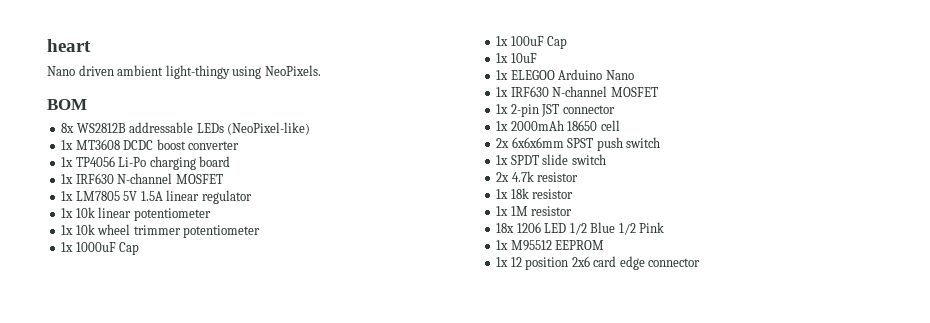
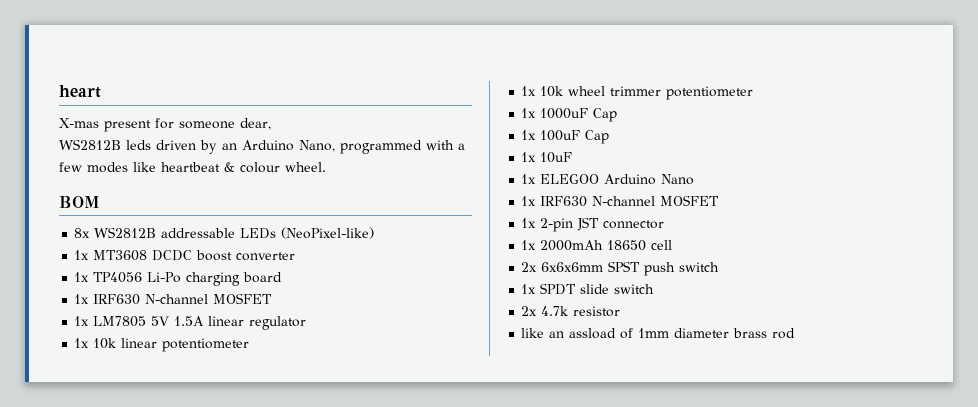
- Nano driven ambient light-thingy using NeoPixels.
+ X-mas present for someone dear,
+ WS2812B leds driven by an Arduino Nano, programmed with a few modes like heartbeat & colour wheel.
- 1x 18k resistor
- 1x 1M resistor
- 18x 1206 LED 1/2 Blue 1/2 Pink
- 1x M95512 EEPROM
- 1x 12 position 2x6 card edge connector
+ like an assload of 1mm diameter brass rod

